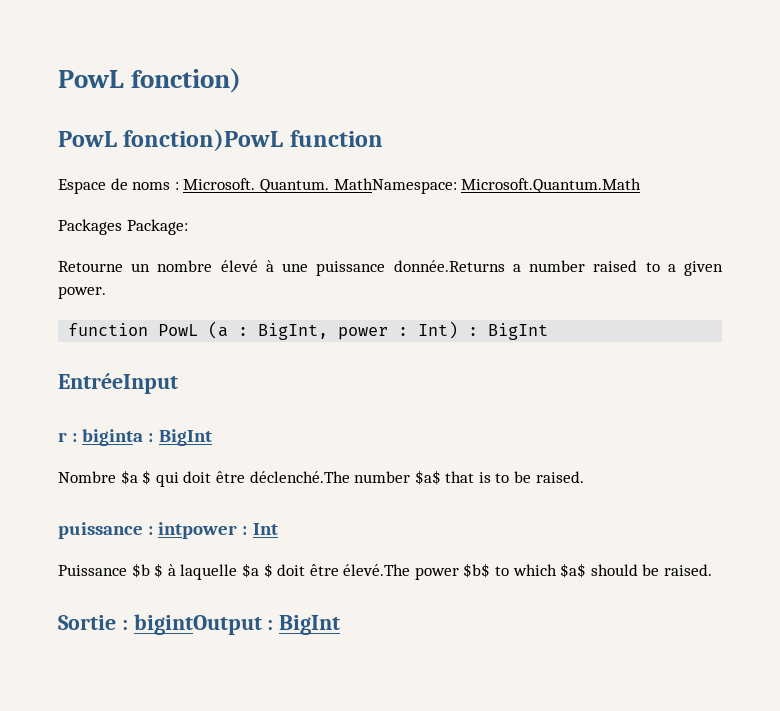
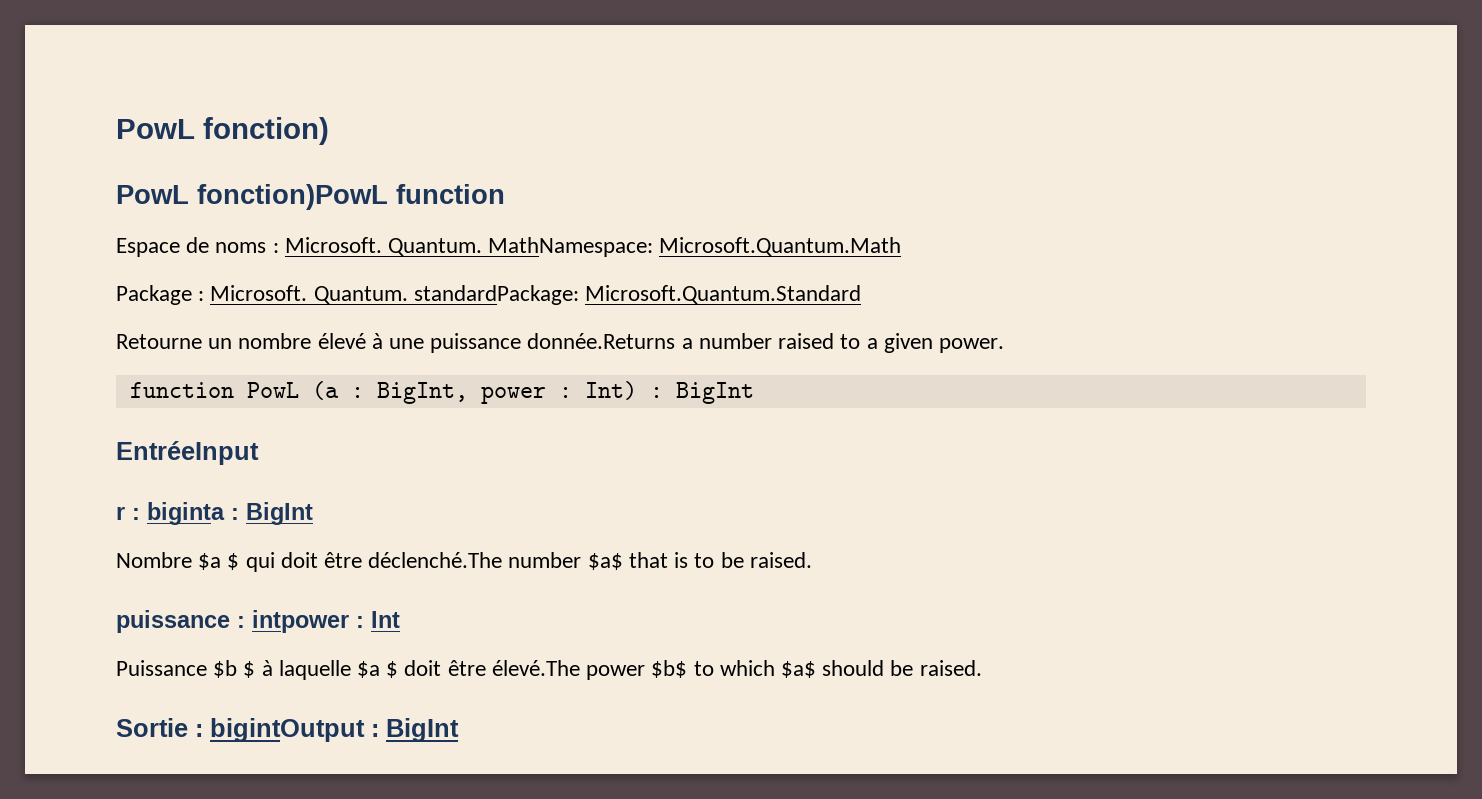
- Packages Package:
+ Package : Microsoft. Quantum. standardPackage: Microsoft.Quantum.Standard

